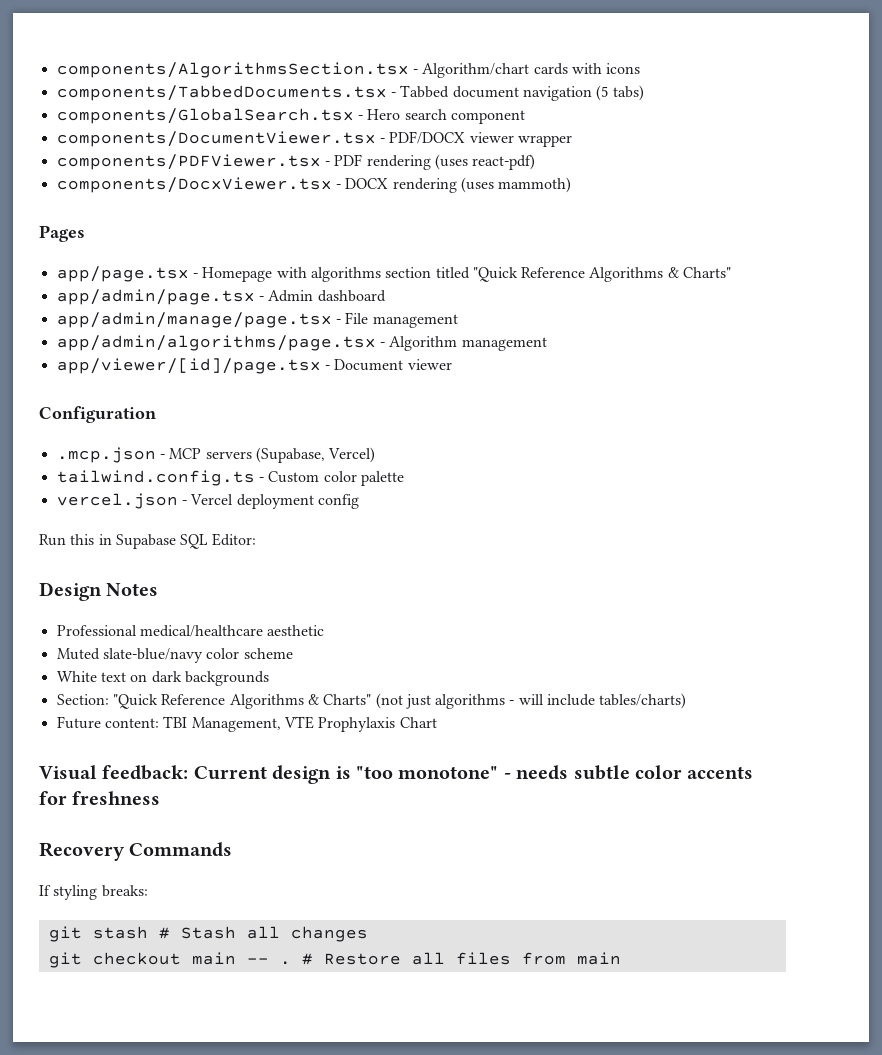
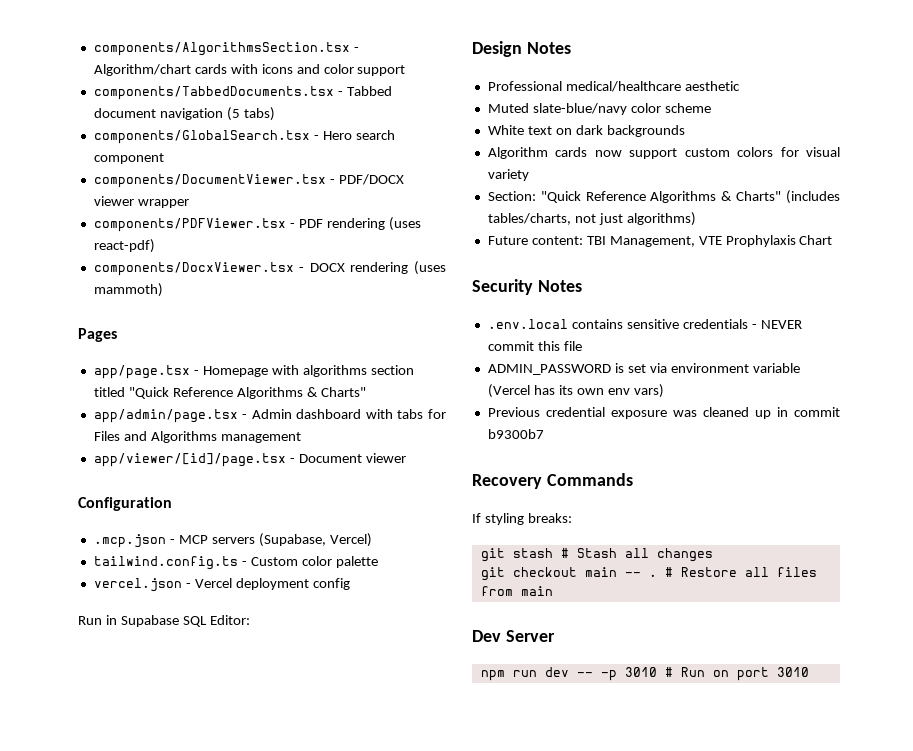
- components/AlgorithmsSection.tsx - Algorithm/chart cards with icons
+ components/AlgorithmsSection.tsx - Algorithm/chart cards with icons and color support
- app/admin/page.tsx - Admin dashboard
- app/admin/manage/page.tsx - File management
- app/admin/algorithms/page.tsx - Algorithm management
+ app/admin/page.tsx - Admin dashboard with tabs for Files and Algorithms management
- Run this in Supabase SQL Editor:
+ Run in Supabase SQL Editor:
+ Algorithm cards now support custom colors for visual variety
- Section: "Quick Reference Algorithms & Charts" (not just algorithms - will include tables/charts)
+ Section: "Quick Reference Algorithms & Charts" (includes tables/charts, not just algorithms)
- Visual feedback: Current design is "too monotone" - needs subtle color accents for freshness
+ Security Notes
+ .env.local contains sensitive credentials - NEVER commit this file
+ ADMIN_PASSWORD is set via environment variable (Vercel has its own env vars)
+ Previous credential exposure was cleaned up in commit b9300b7
+ Dev Server
+ npm run dev -- -p 3010 # Run on port 3010

